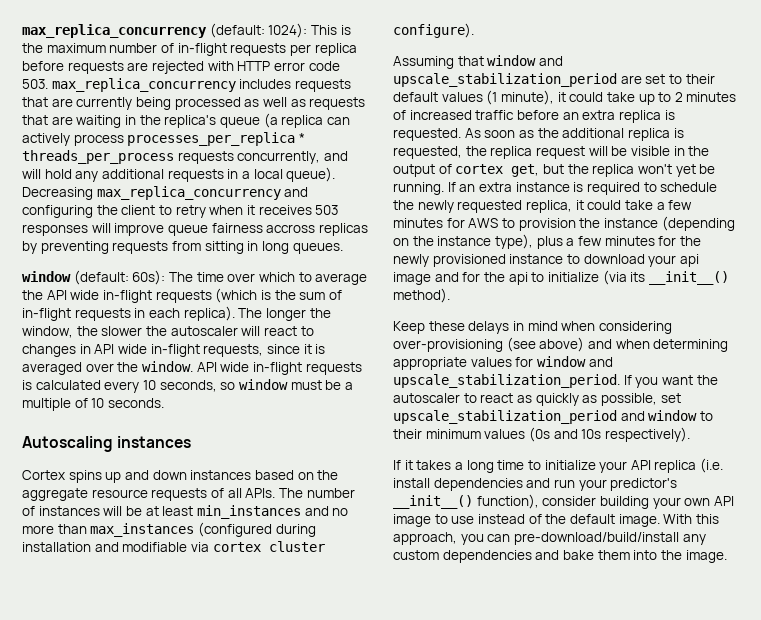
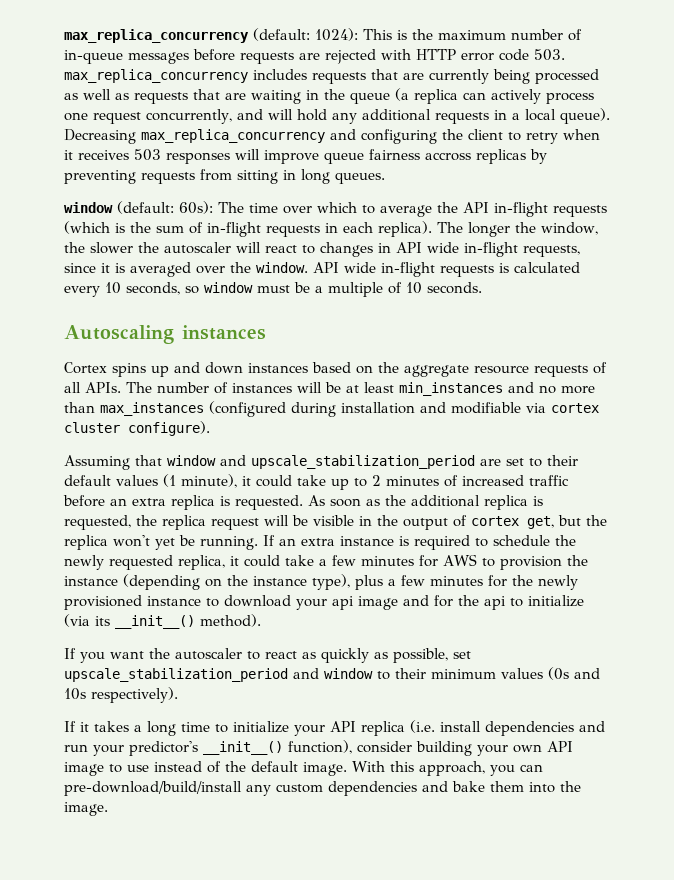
- max_replica_concurrency (default: 1024): This is the maximum number of in-flight requests per replica before requests are rejected with HTTP error code 503. max_replica_concurrency includes requests that are currently being processed as well as requests that are waiting in the replica's queue (a replica can actively process processes_per_replica * threads_per_process requests concurrently, and will hold any additional requests in a local queue).
+ max_replica_concurrency (default: 1024): This is the maximum number of in-queue messages before requests are rejected with HTTP error code 503. max_replica_concurrency includes requests that are currently being processed as well as requests that are waiting in the queue (a replica can actively process one request concurrently, and will hold any additional requests in a local queue).
- window (default: 60s): The time over which to average the API wide in-flight requests (which is the sum of in-flight requests in each replica).
+ window (default: 60s): The time over which to average the API in-flight requests (which is the sum of in-flight requests in each replica).
- Keep these delays in mind when considering over-provisioning (see above) and when determining appropriate values for window and upscale_stabilization_period.

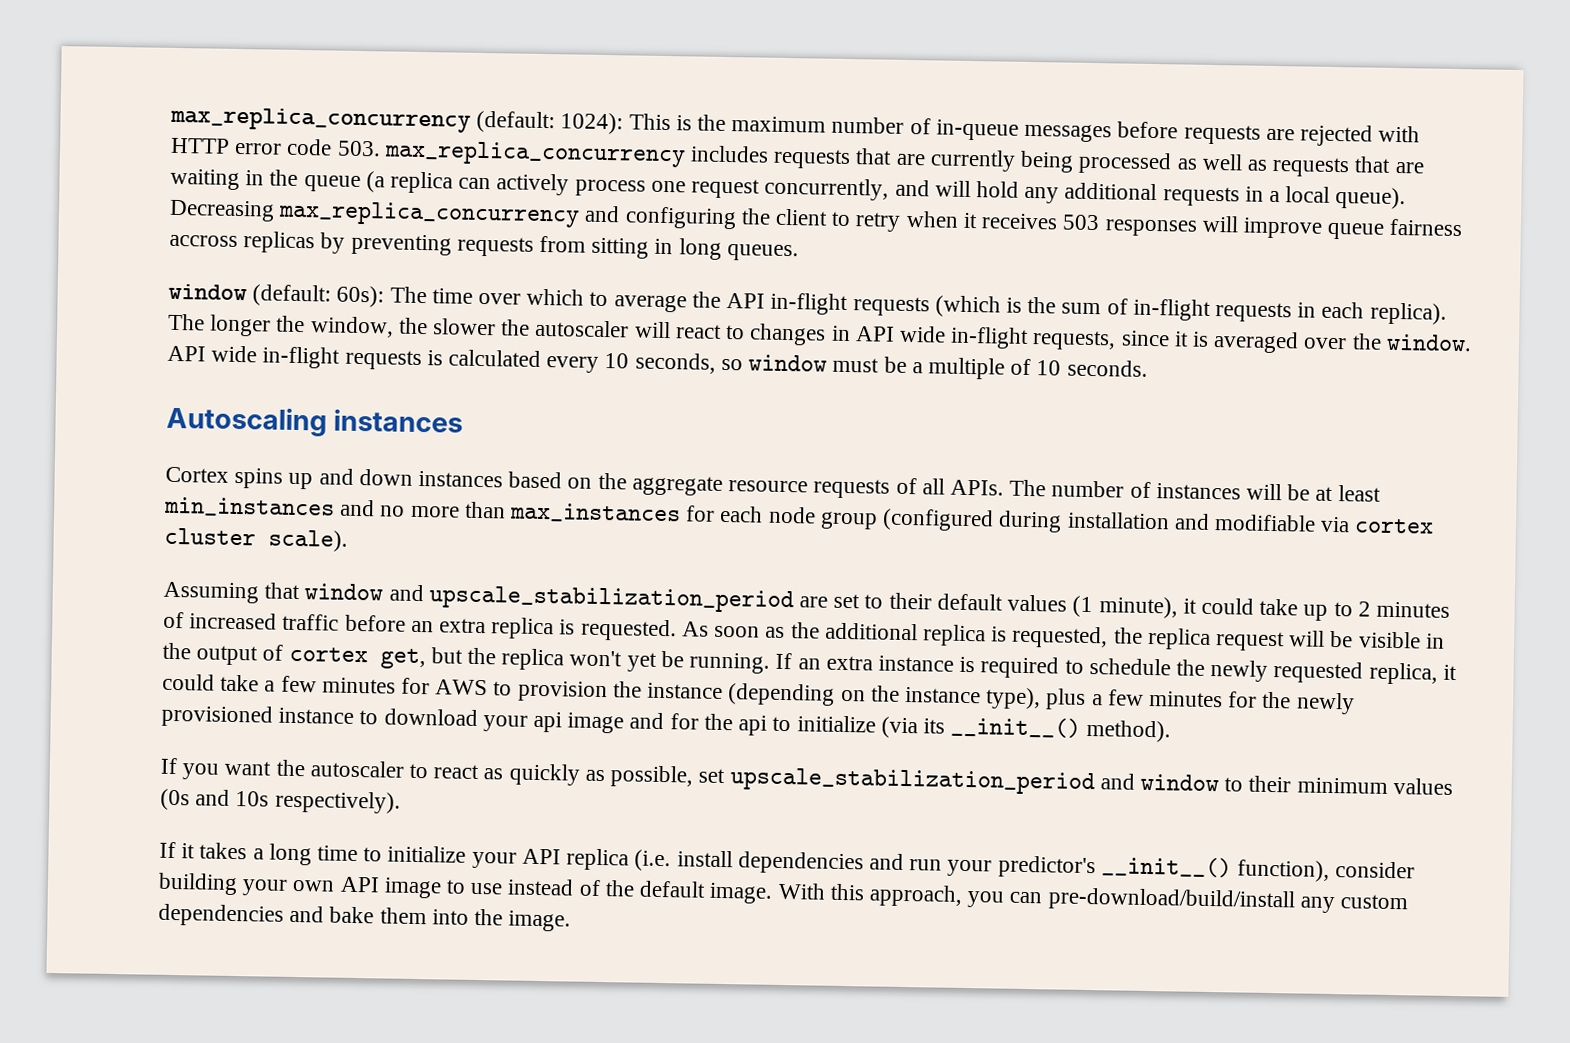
- The number of instances will be at least min_instances and no more than max_instances (configured during installation and modifiable via cortex cluster configure).
+ The number of instances will be at least min_instances and no more than max_instances for each node group (configured during installation and modifiable via cortex cluster scale).

